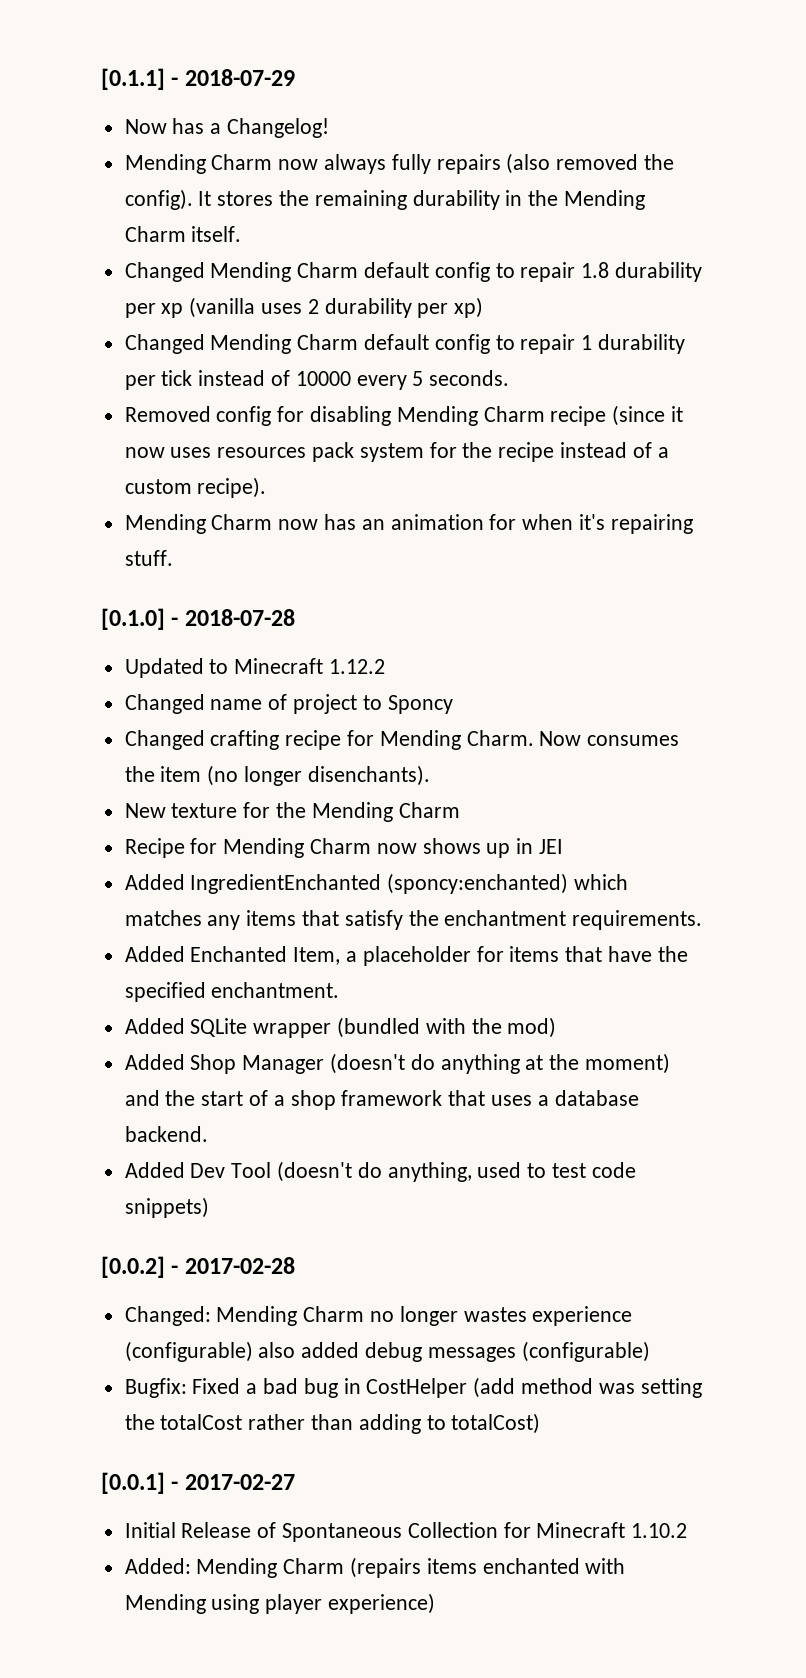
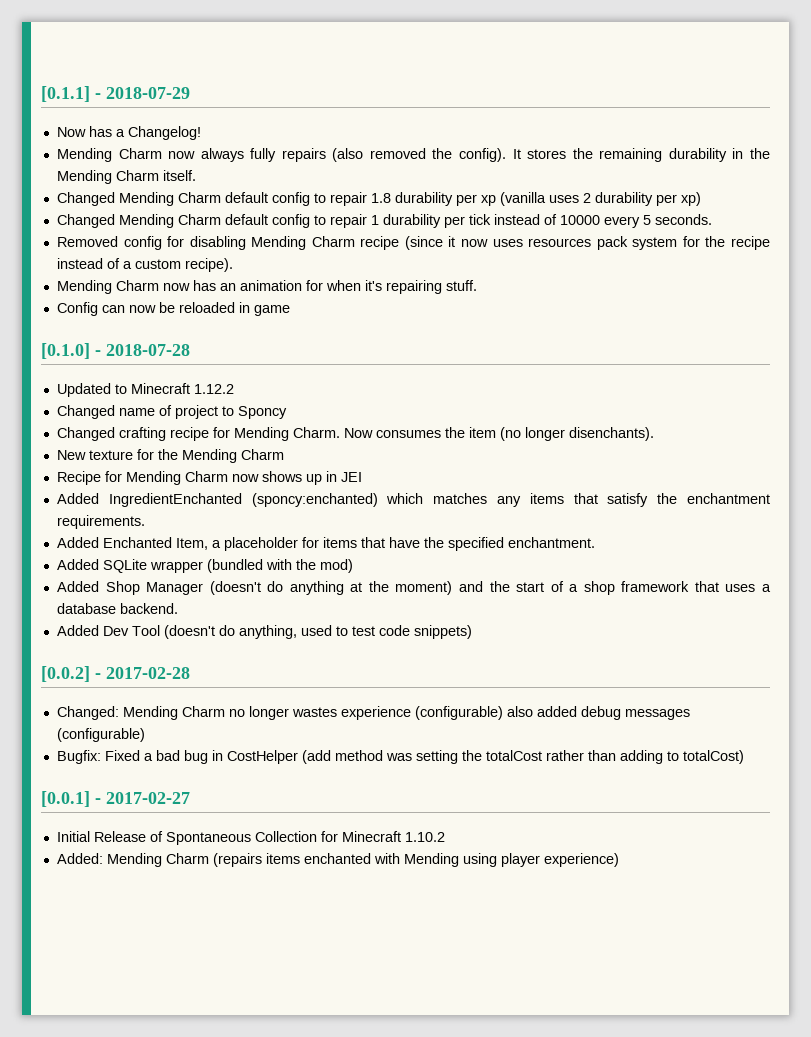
+ Config can now be reloaded in game

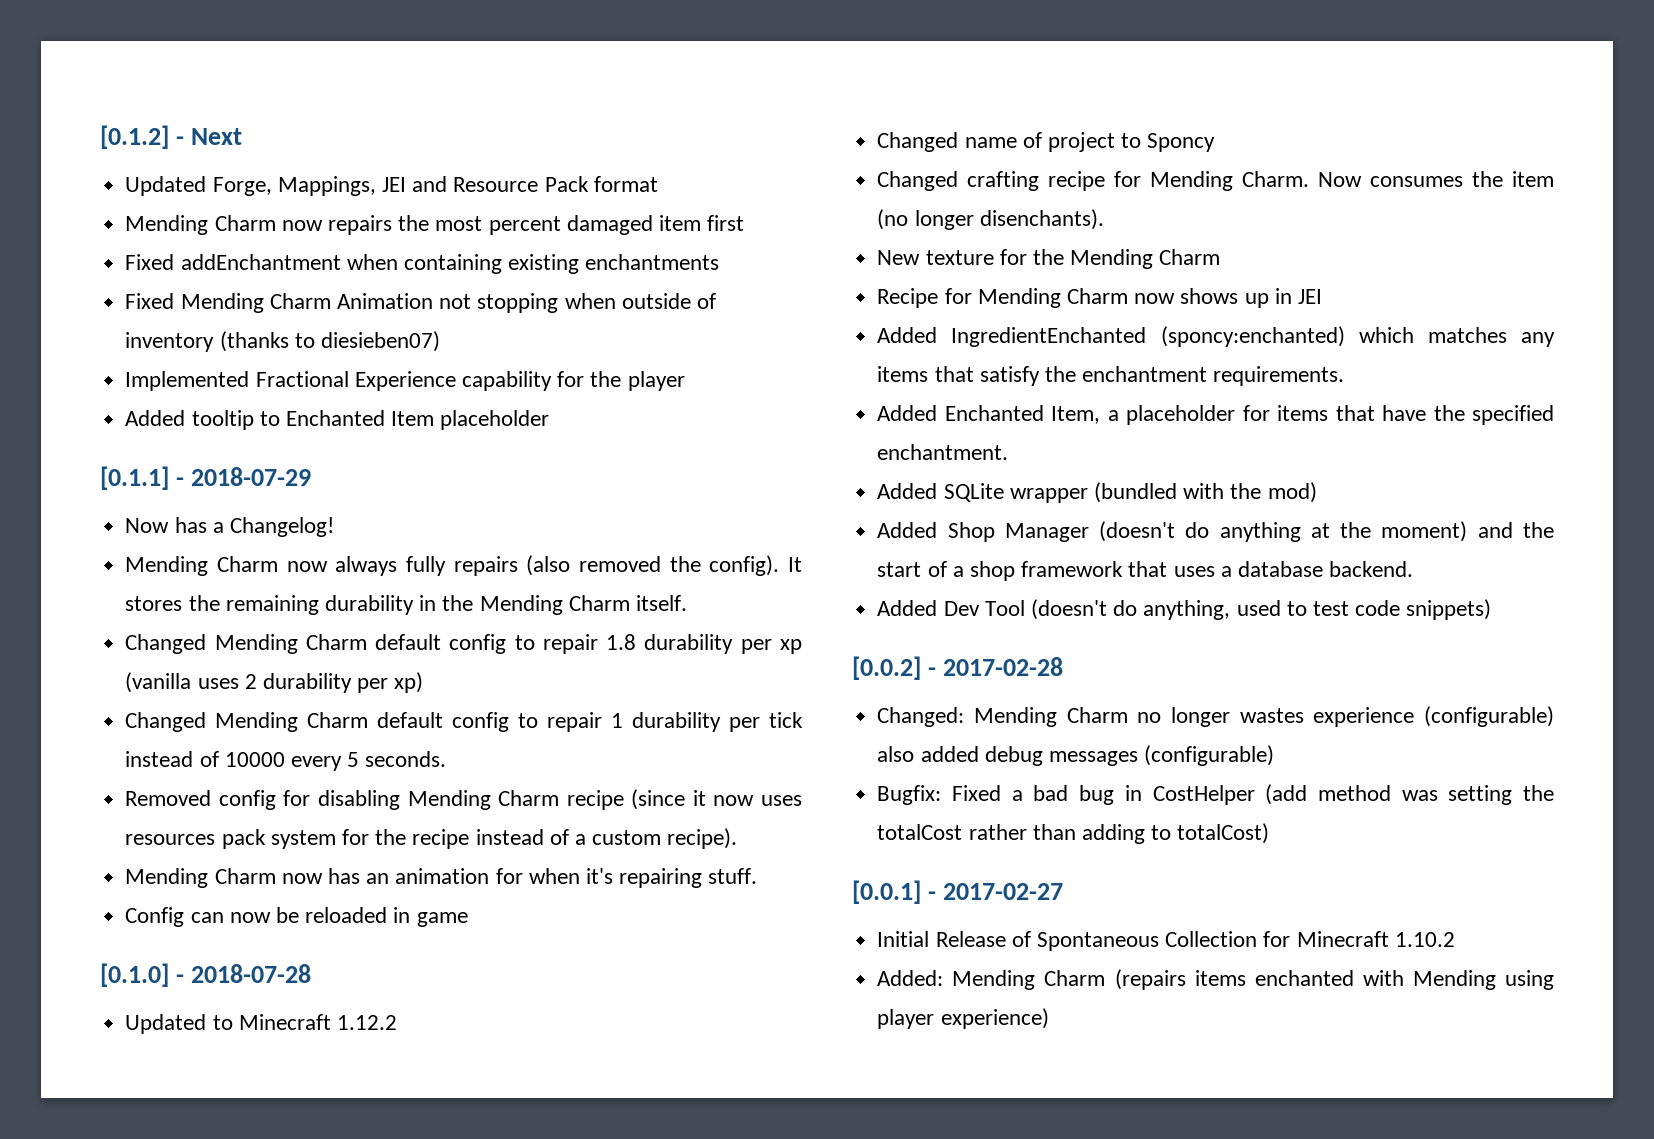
+ [0.1.2] - Next
+ Updated Forge, Mappings, JEI and Resource Pack format
+ Mending Charm now repairs the most percent damaged item first
+ Fixed addEnchantment when containing existing enchantments
+ Fixed Mending Charm Animation not stopping when outside of inventory (thanks to diesieben07)
+ Implemented Fractional Experience capability for the player
+ Added tooltip to Enchanted Item placeholder

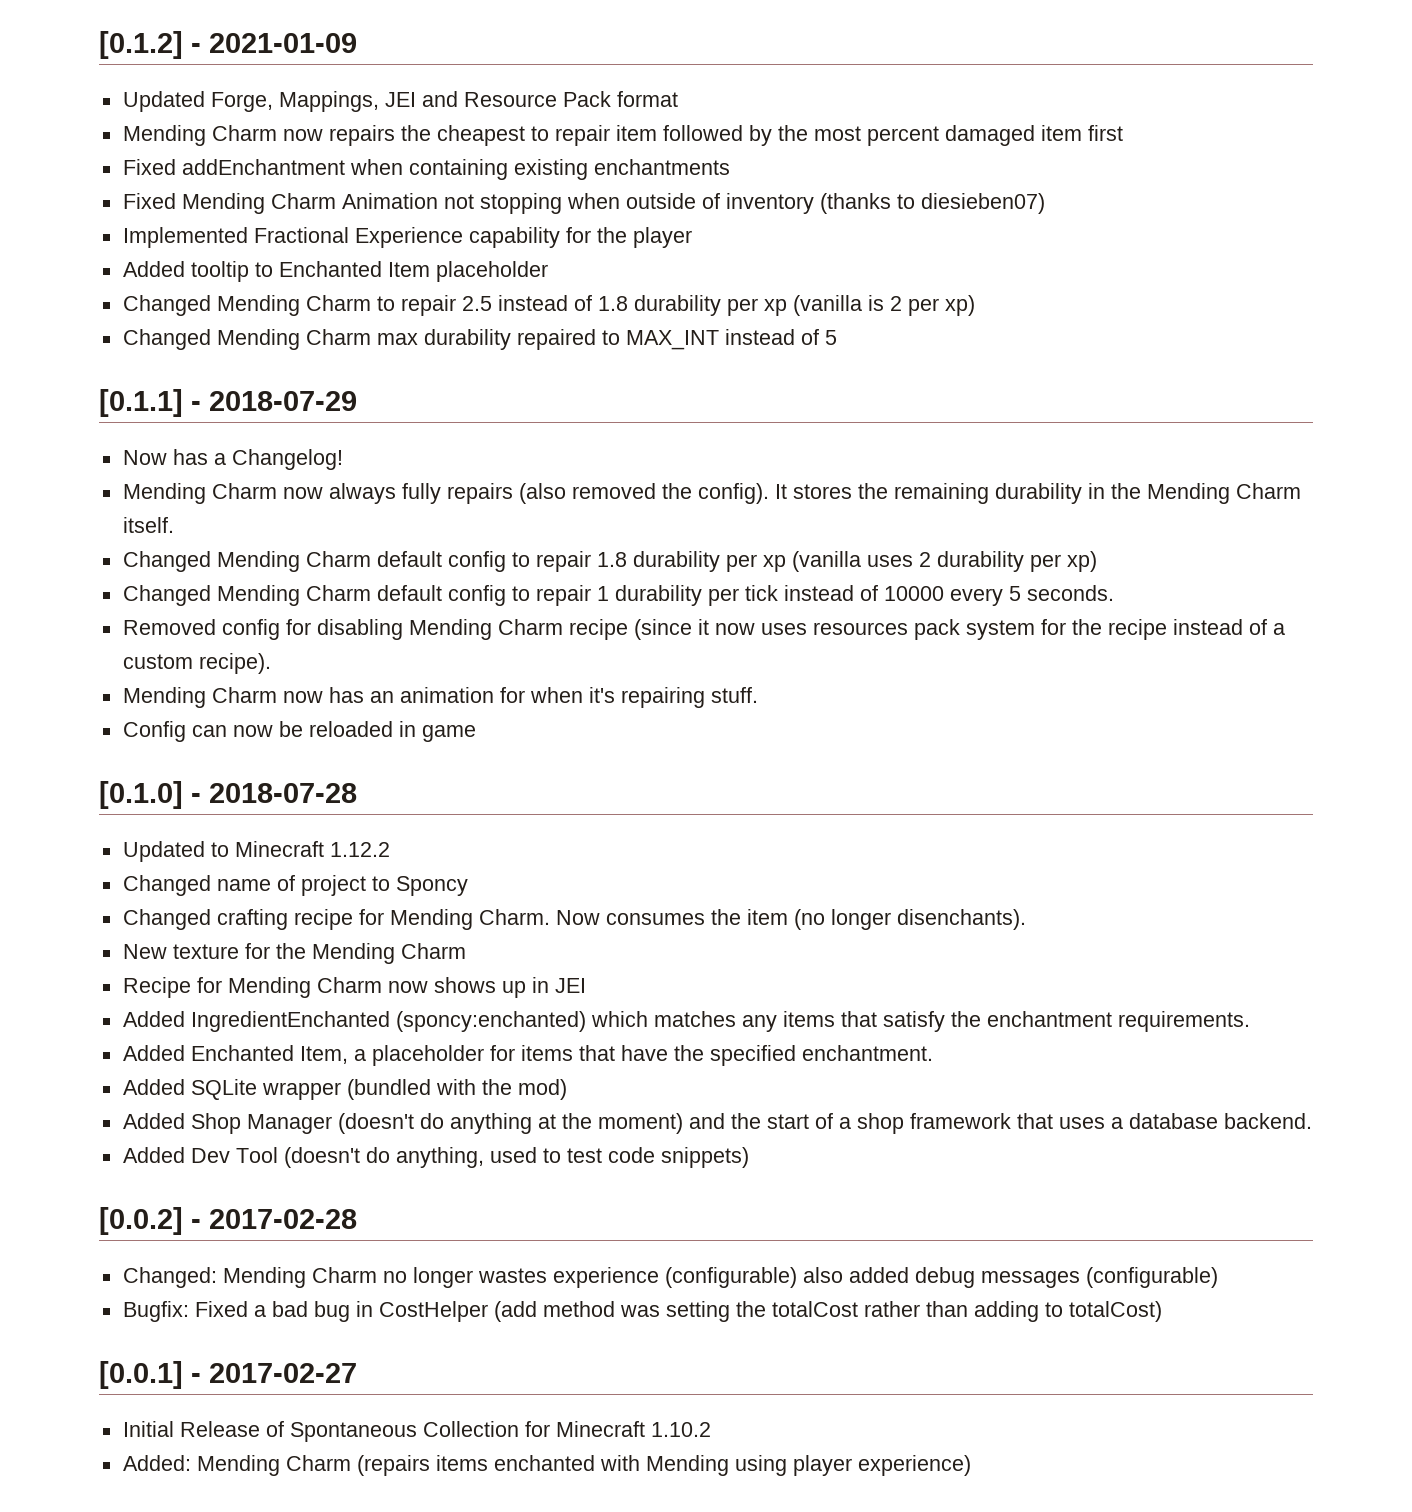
- [0.1.2] - Next
+ [0.1.2] - 2021-01-09
- Mending Charm now repairs the most percent damaged item first
+ Mending Charm now repairs the cheapest to repair item followed by the most percent damaged item first
+ Changed Mending Charm to repair 2.5 instead of 1.8 durability per xp (vanilla is 2 per xp)
+ Changed Mending Charm max durability repaired to MAX_INT instead of 5

